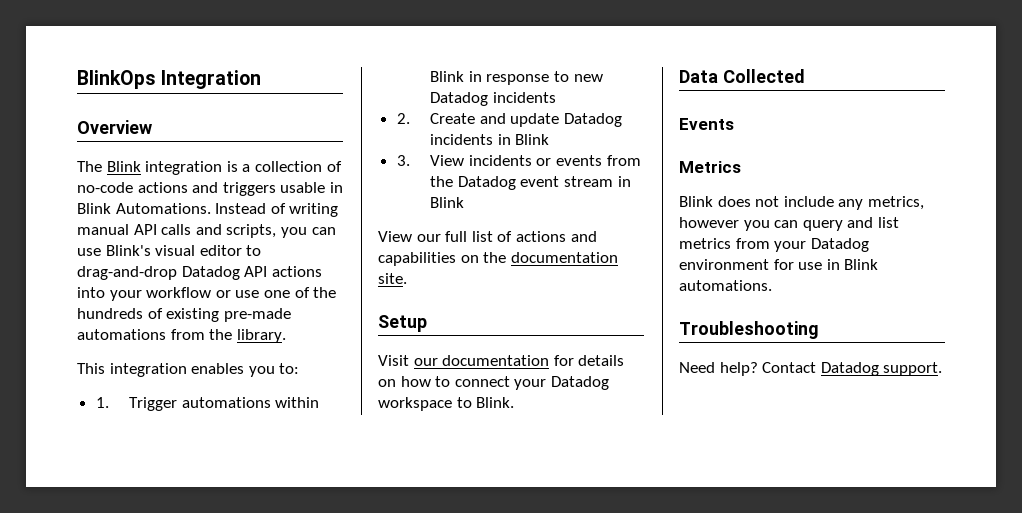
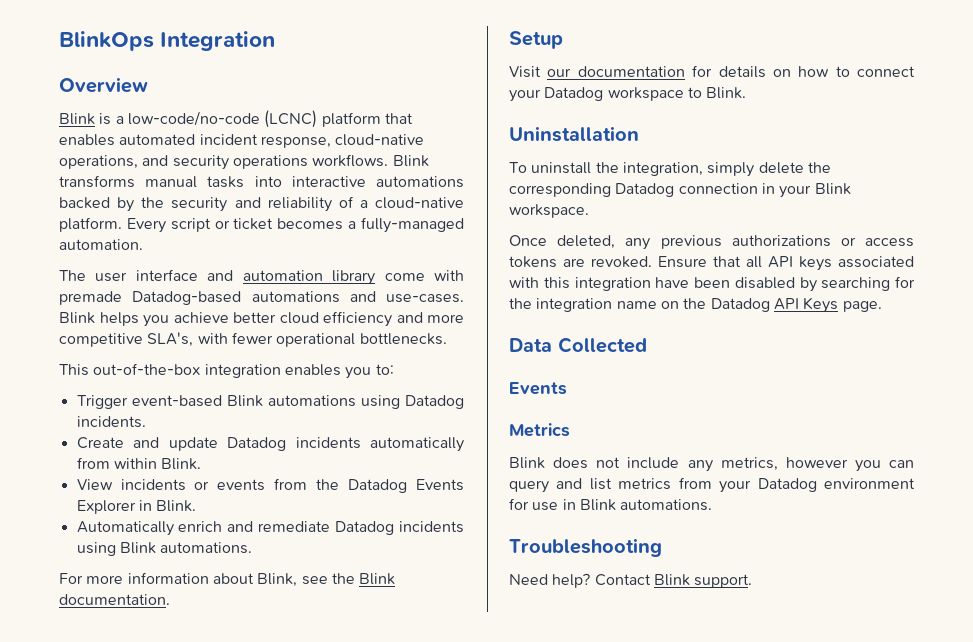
- The Blink integration is a collection of no-code actions and triggers usable in Blink Automations. Instead of writing manual API calls and scripts, you can use Blink's visual editor to drag-and-drop Datadog API actions into your workflow or use one of the hundreds of existing pre-made automations from the library.
+ Blink is a low-code/no-code (LCNC) platform that enables automated incident response, cloud-native operations, and security operations workflows. Blink transforms manual tasks into interactive automations backed by the security and reliability of a cloud-native platform. Every script or ticket becomes a fully-managed automation.
+ The user interface and automation library come with premade Datadog-based automations and use-cases. Blink helps you achieve better cloud efficiency and more competitive SLA's, with fewer operational bottlenecks.
- This integration enables you to:
+ This out-of-the-box integration enables you to:
- 1. Trigger automations within Blink in response to new Datadog incidents
- 2. Create and update Datadog incidents in Blink
- 3. View incidents or events from the Datadog event stream in Blink
- View our full list of actions and capabilities on the documentation site.
+ Trigger event-based Blink automations using Datadog incidents.
+ Create and update Datadog incidents automatically from within Blink.
+ View incidents or events from the Datadog Events Explorer in Blink.
+ Automatically enrich and remediate Datadog incidents using Blink automations.
+ For more information about Blink, see the Blink documentation.
+ Uninstallation
+ To uninstall the integration, simply delete the corresponding Datadog connection in your Blink workspace.
+ Once deleted, any previous authorizations or access tokens are revoked. Ensure that all API keys associated with this integration have been disabled by searching for the integration name on the Datadog API Keys page.
- Contact Datadog support.
+ Contact Blink support.

